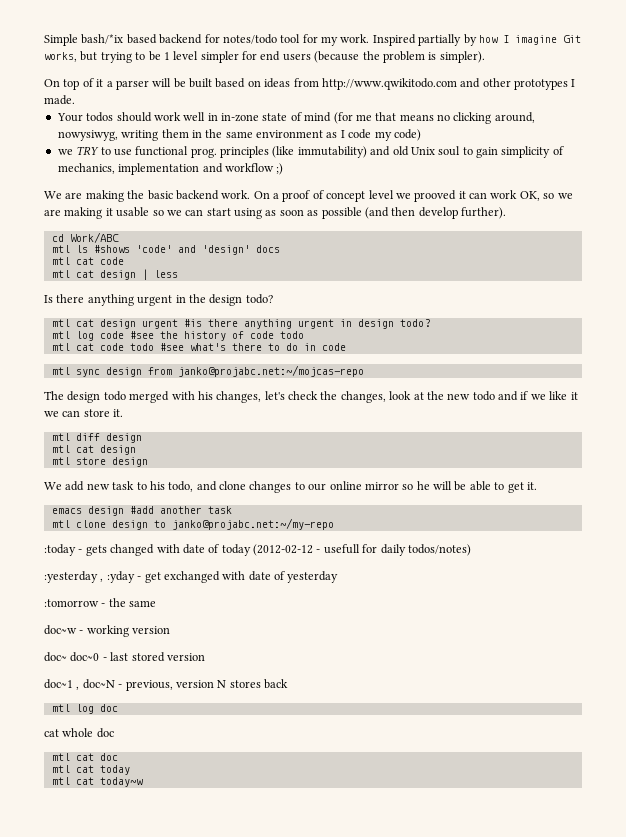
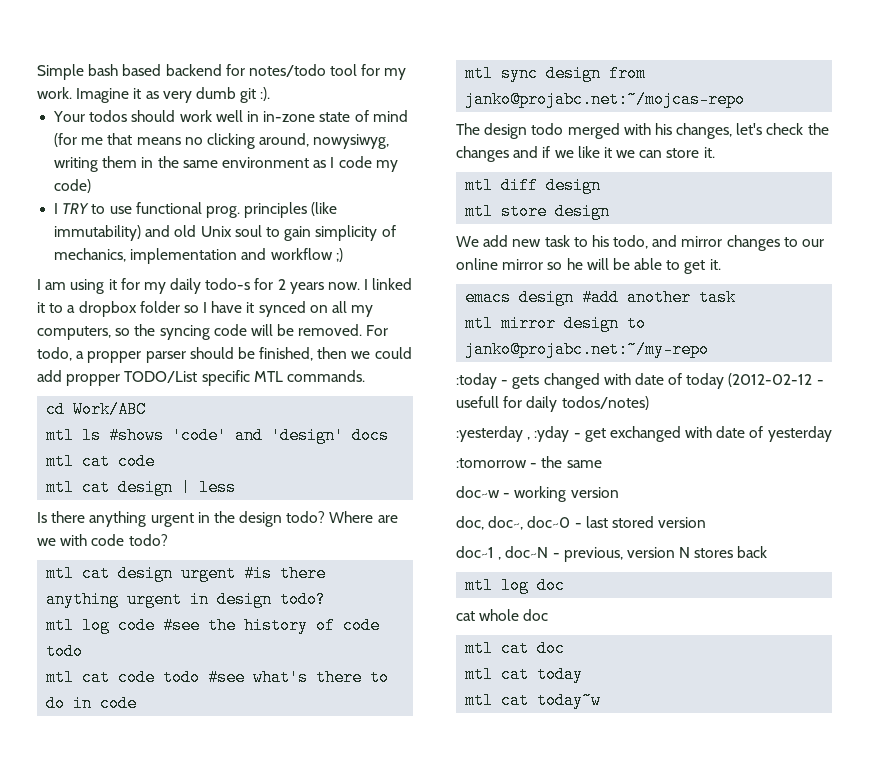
- Simple bash/*ix based backend for notes/todo tool for my work.
+ Simple bash based backend for notes/todo tool for my work.
- Inspired partially by how I imagine Git works, but trying to be 1 level simpler for end users (because the problem is simpler).
- On top of it a parser will be built based on ideas from http://www.qwikitodo.com and other prototypes I made.
+ Imagine it as very dumb git :).
- we TRY to use functional prog. principles (like immutability) and old Unix soul to gain simplicity of mechanics, implementation and workflow ;)
+ I TRY to use functional prog. principles (like immutability) and old Unix soul to gain simplicity of mechanics, implementation and workflow ;)
- We are making the basic backend work. On a proof of concept level we prooved it can work OK, so we are making it usable so we can start using as soon as possible (and then develop further).
+ I am using it for my daily todo-s for 2 years now. I linked it to a dropbox folder so I have it synced on all my computers, so the syncing code will be removed. For todo, a propper parser should be finished, then we could add propper TODO/List specific MTL commands.
+ Where are we with code todo?
- The design todo merged with his changes, let's check the changes, look at the new todo and if we like it we can store it.
+ The design todo merged with his changes, let's check the changes and if we like it we can store it.
  mtl diff design
- mtl cat design
- We add new task to his todo, and clone changes to our online mirror so he will be able to get it.
+ We add new task to his todo, and mirror changes to our online mirror so he will be able to get it.
- mtl clone design to janko@projabc.net:~/my-repo
+ mtl mirror design to janko@projabc.net:~/my-repo
- doc~ doc~0 - last stored version
+ doc, doc~, doc~0 - last stored version

